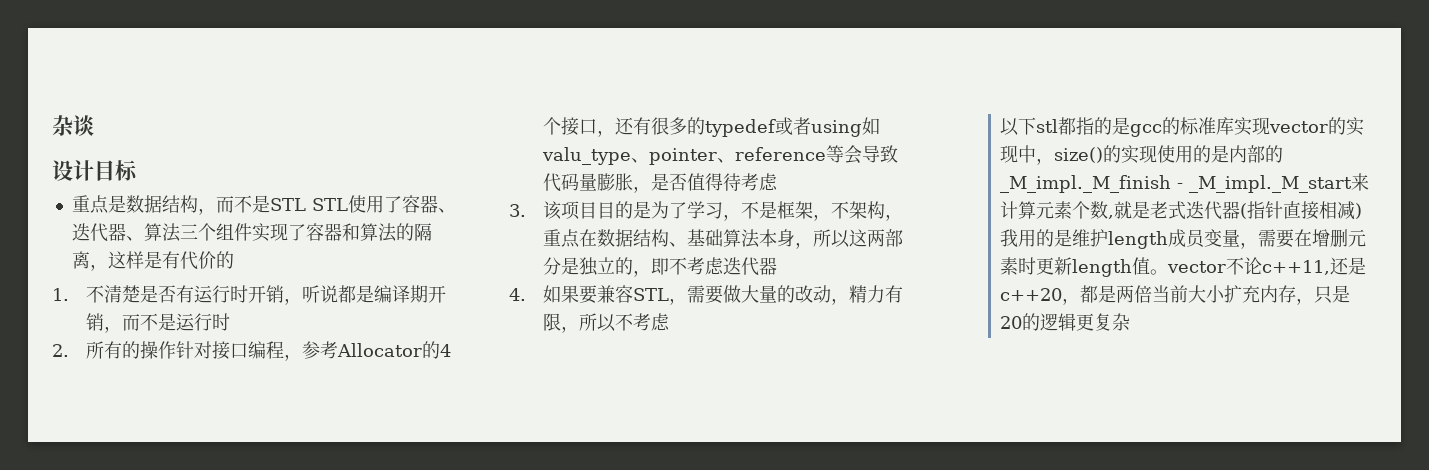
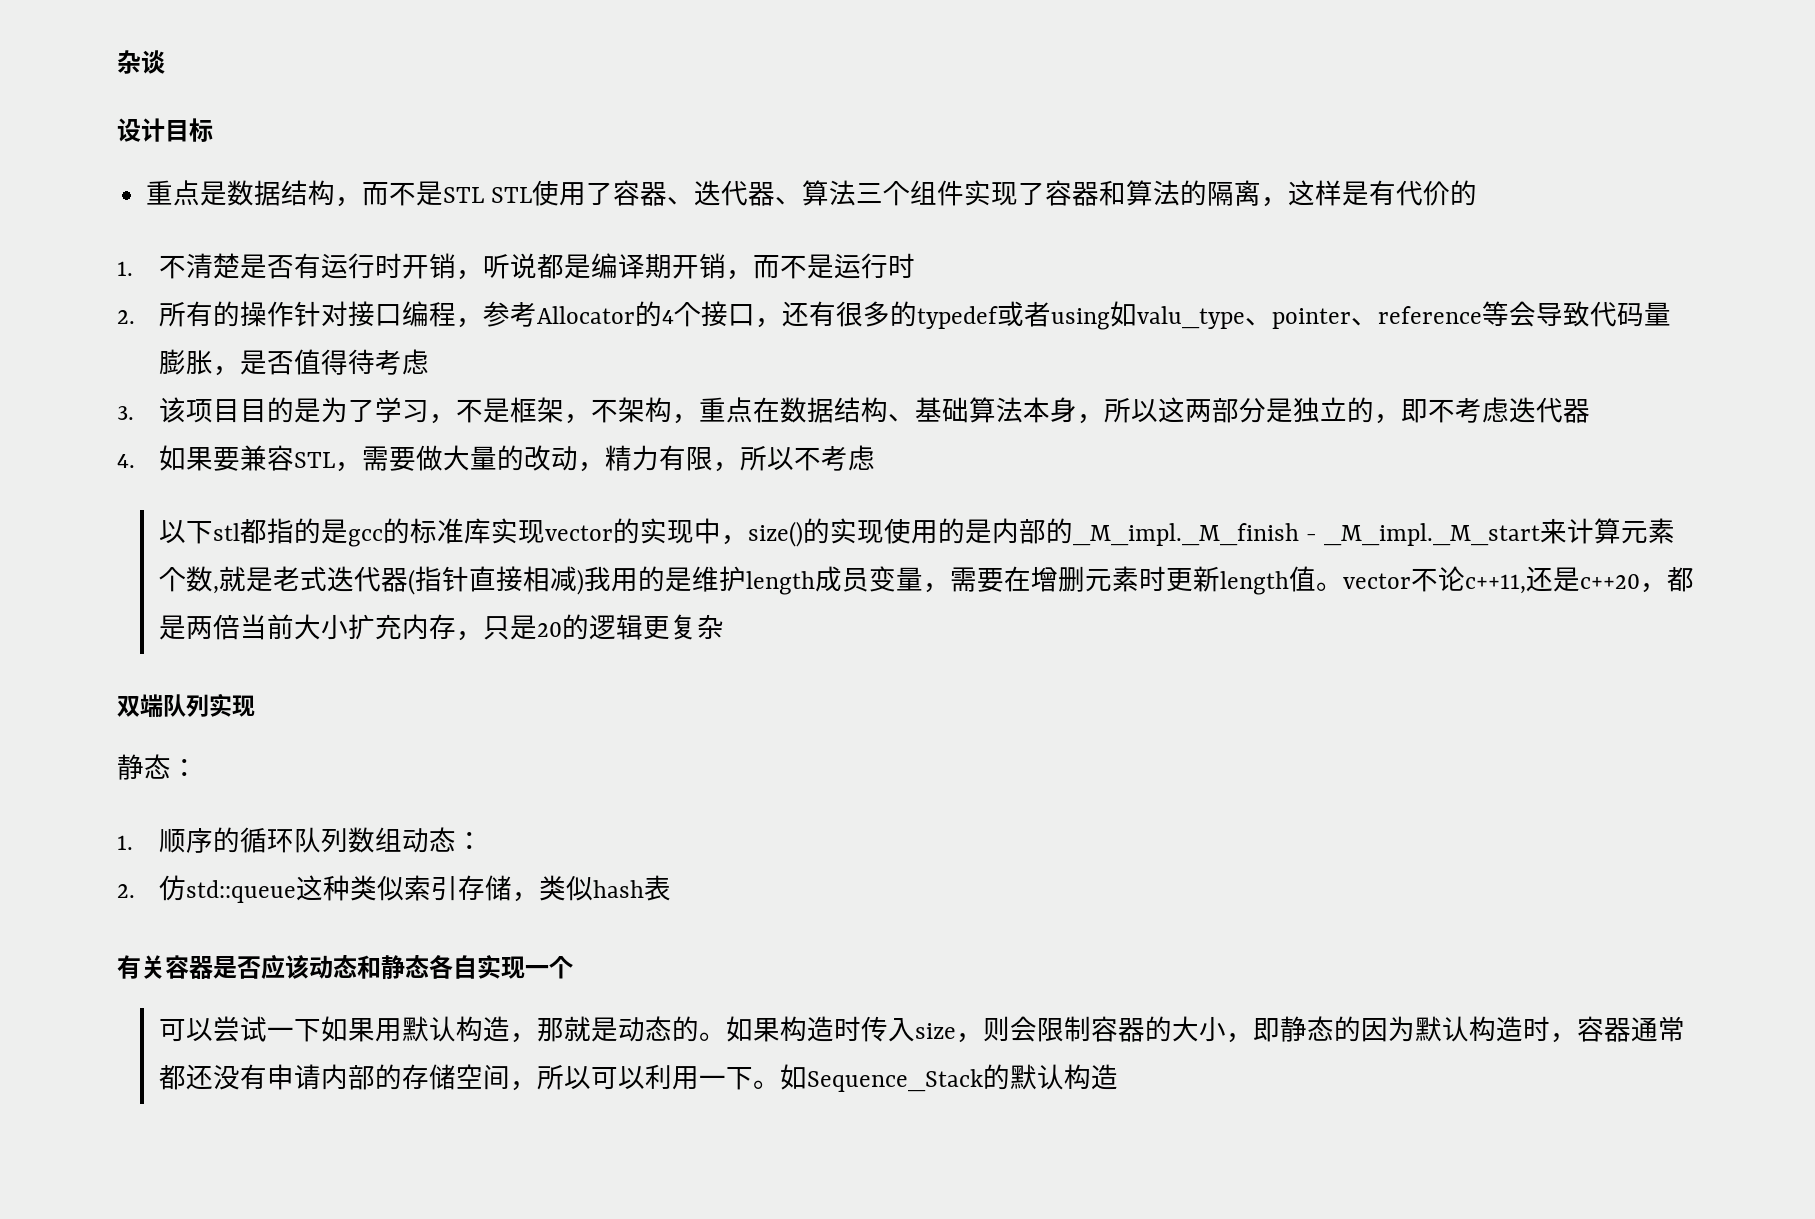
+ 双端队列实现
+ 静态：
+ 1.顺序的循环队列数组动态：
+ 2.仿std::queue这种类似索引存储，类似hash表
+ 有关容器是否应该动态和静态各自实现一个
+ 可以尝试一下如果用默认构造，那就是动态的。如果构造时传入size，则会限制容器的大小，即静态的因为默认构造时，容器通常都还没有申请内部的存储空间，所以可以利用一下。如Sequence_Stack的默认构造

